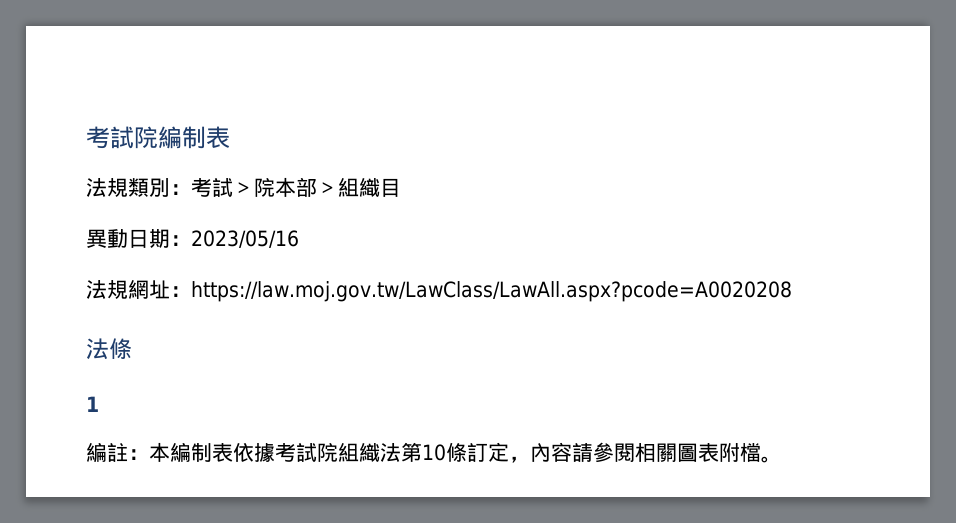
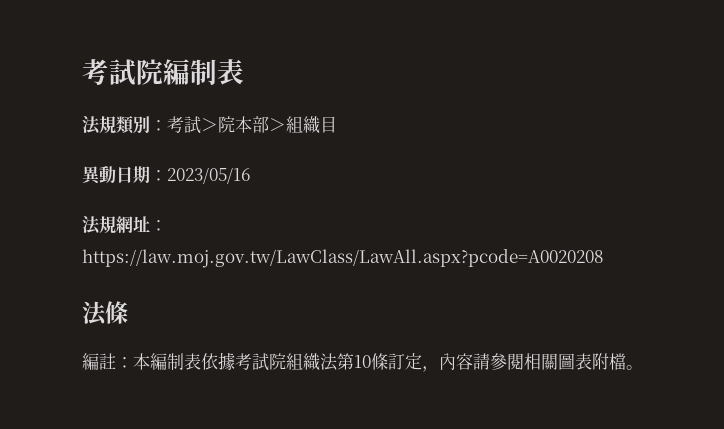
- 1

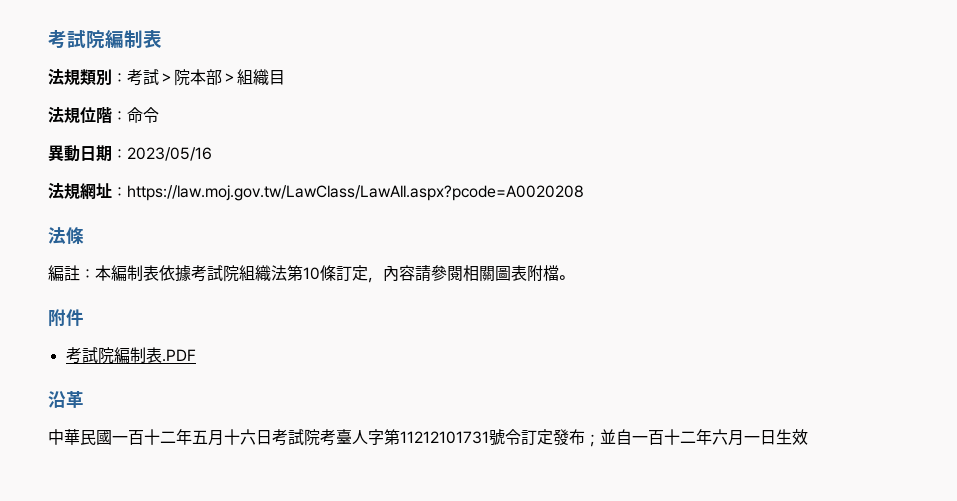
+ 法規位階：命令
+ 附件
+ 考試院編制表.PDF
+ 沿革
+ 中華民國一百十二年五月十六日考試院考臺人字第11212101731號令訂定發布；並自一百十二年六月一日生效

